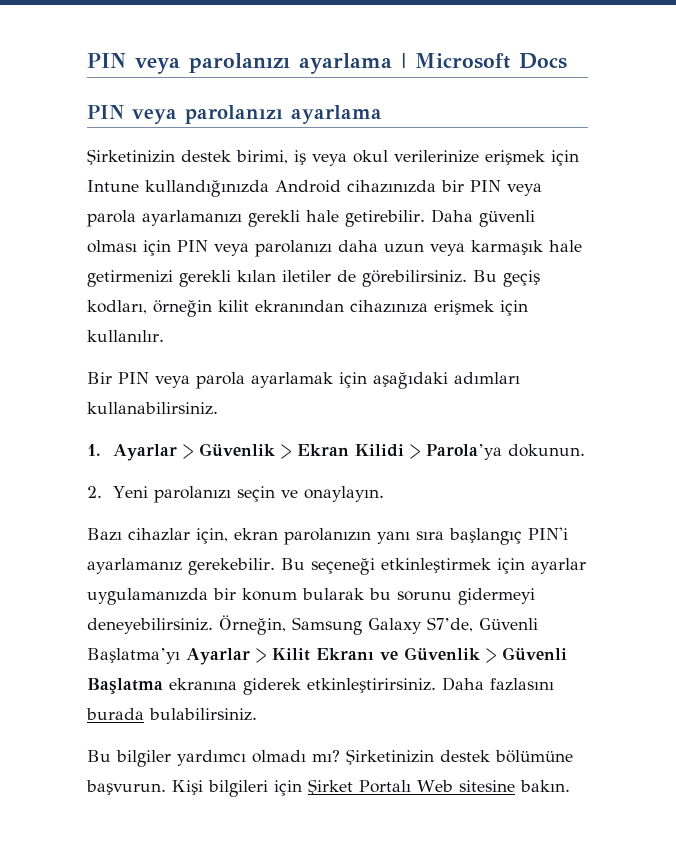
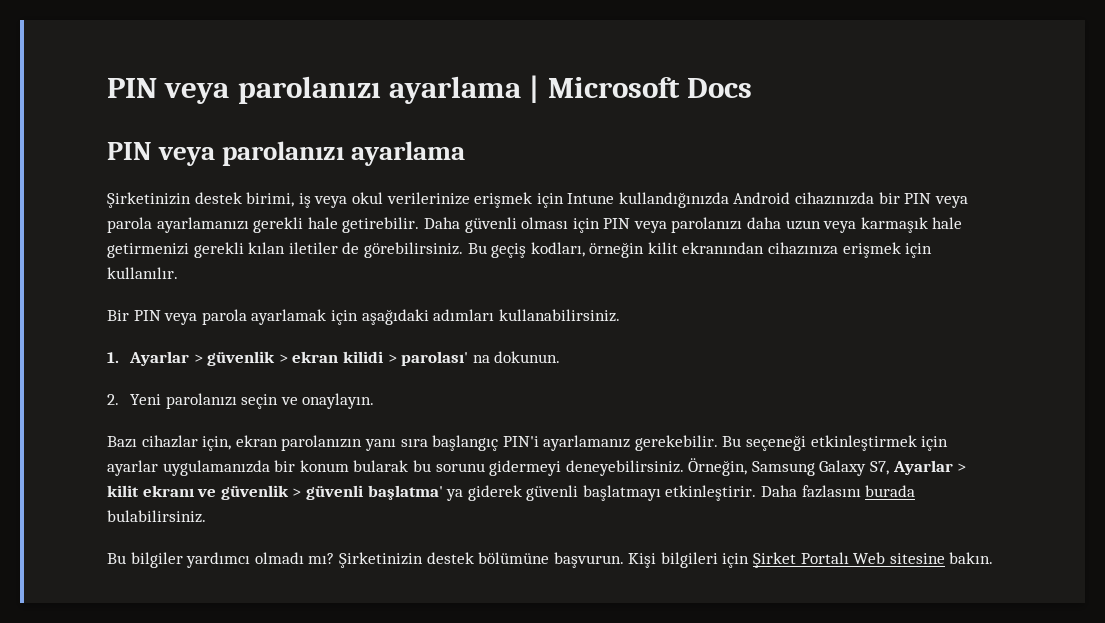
- 1. Ayarlar > Güvenlik > Ekran Kilidi > Parola’ya dokunun.
+ 1. Ayarlar > güvenlik > ekran kilidi > parolası' na dokunun.
- Örneğin, Samsung Galaxy S7’de, Güvenli Başlatma’yı Ayarlar > Kilit Ekranı ve Güvenlik > Güvenli Başlatma ekranına giderek etkinleştirirsiniz.
+ Örneğin, Samsung Galaxy S7, Ayarlar > kilit ekranı ve güvenlik > güvenli başlatma' ya giderek güvenli başlatmayı etkinleştirir.

